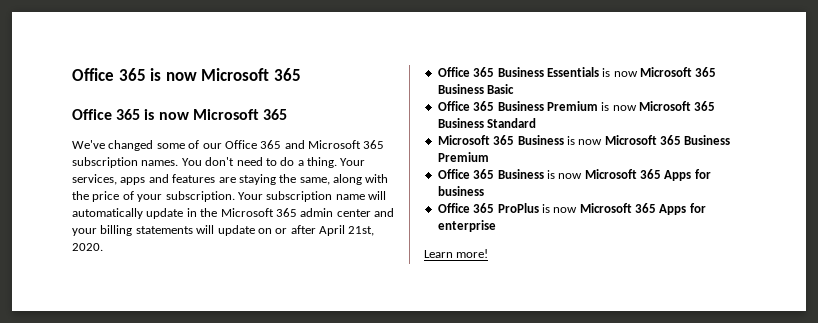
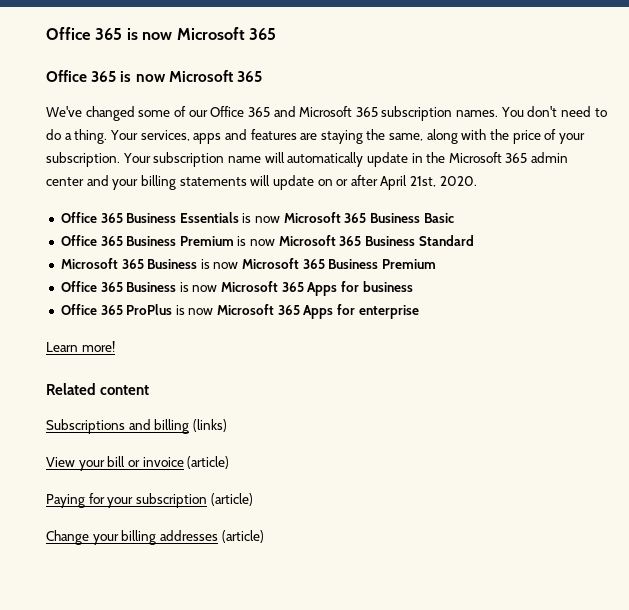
+ Related content
+ Subscriptions and billing (links)
+ View your bill or invoice (article)
+ Paying for your subscription (article)
+ Change your billing addresses (article)

